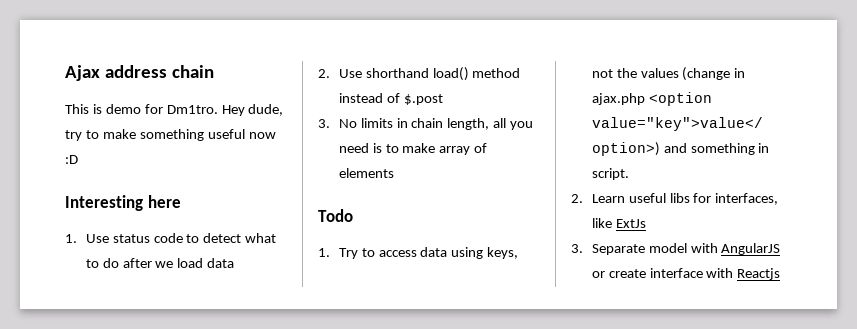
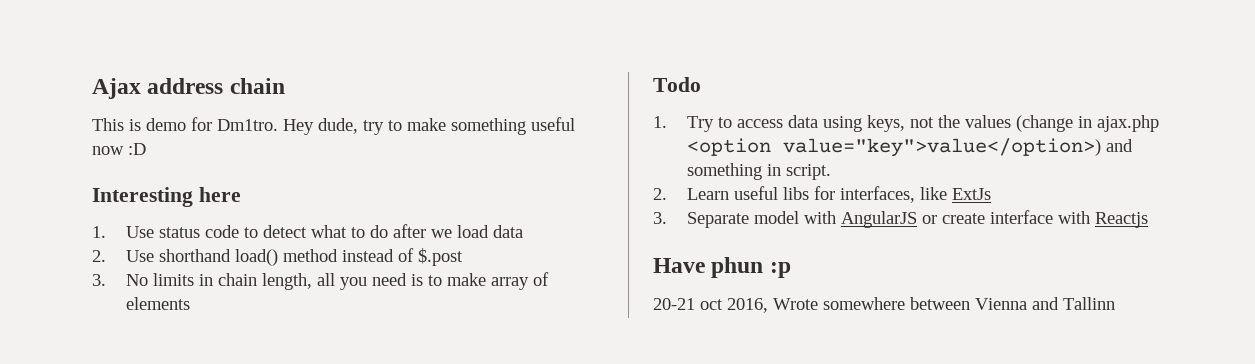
+ Have phun :p
+ 20-21 oct 2016, Wrote somewhere between Vienna and Tallinn

